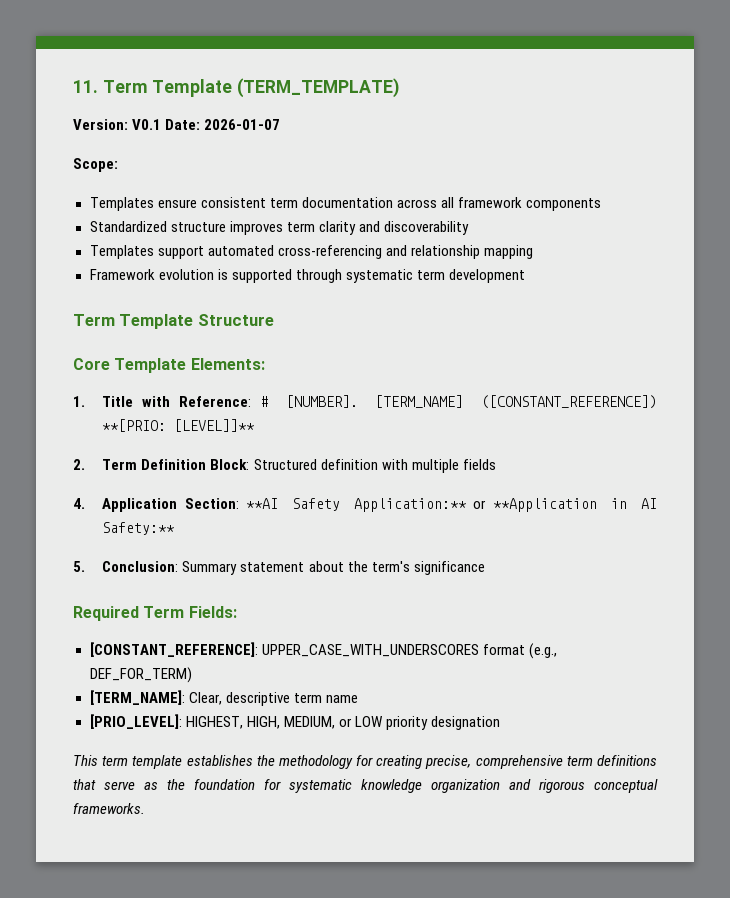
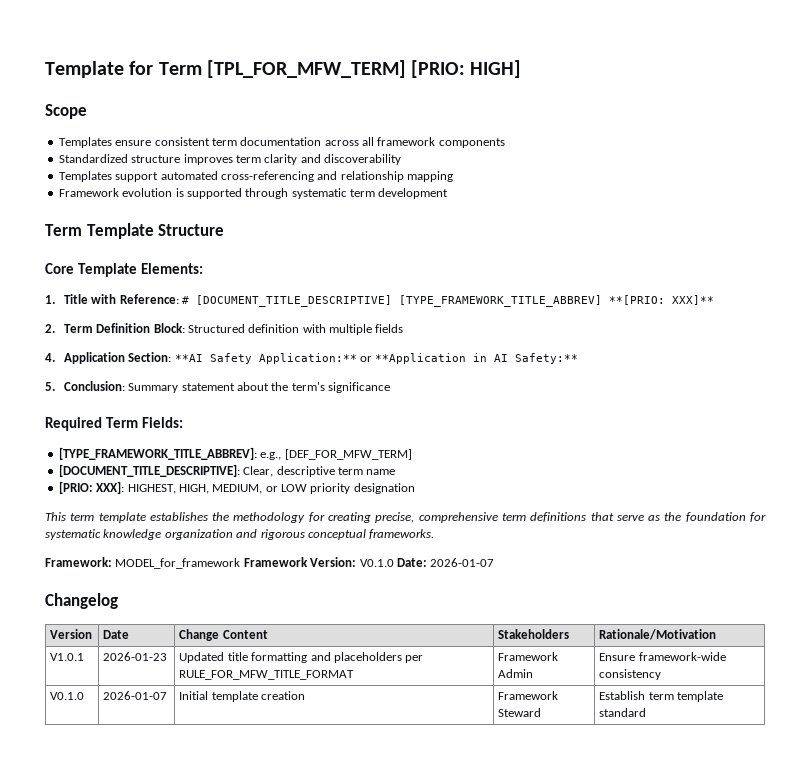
- 11. Term Template (TERM_TEMPLATE)
- Version: V0.1 Date: 2026-01-07
- Scope:
+ Template for Term [TPL_FOR_MFW_TERM] [PRIO: HIGH]
+ Scope
- 1. Title with Reference: # [NUMBER]. [TERM_NAME] ([CONSTANT_REFERENCE]) **[PRIO: [LEVEL]]**
+ 1. Title with Reference: # [DOCUMENT_TITLE_DESCRIPTIVE] [TYPE_FRAMEWORK_TITLE_ABBREV] **[PRIO: XXX]**
- [CONSTANT_REFERENCE]: UPPER_CASE_WITH_UNDERSCORES format (e.g., DEF_FOR_TERM)
- [TERM_NAME]: Clear, descriptive term name
+ [TYPE_FRAMEWORK_TITLE_ABBREV]: e.g., [DEF_FOR_MFW_TERM]
+ [DOCUMENT_TITLE_DESCRIPTIVE]: Clear, descriptive term name
- [PRIO_LEVEL]: HIGHEST, HIGH, MEDIUM, or LOW priority designation
+ [PRIO: XXX]: HIGHEST, HIGH, MEDIUM, or LOW priority designation
+ Framework: MODEL_for_framework Framework Version: V0.1.0 Date: 2026-01-07
+ Changelog
+ Version | Date | Change Content | Stakeholders | Rationale/Motivation
+ V1.0.1 | 2026-01-23 | Updated title formatting and placeholders per RULE_FOR_MFW_TITLE_FORMAT | Framework Admin | Ensure framework-wide consistency
+ V0.1.0 | 2026-01-07 | Initial template creation | Framework Steward | Establish term template standard

